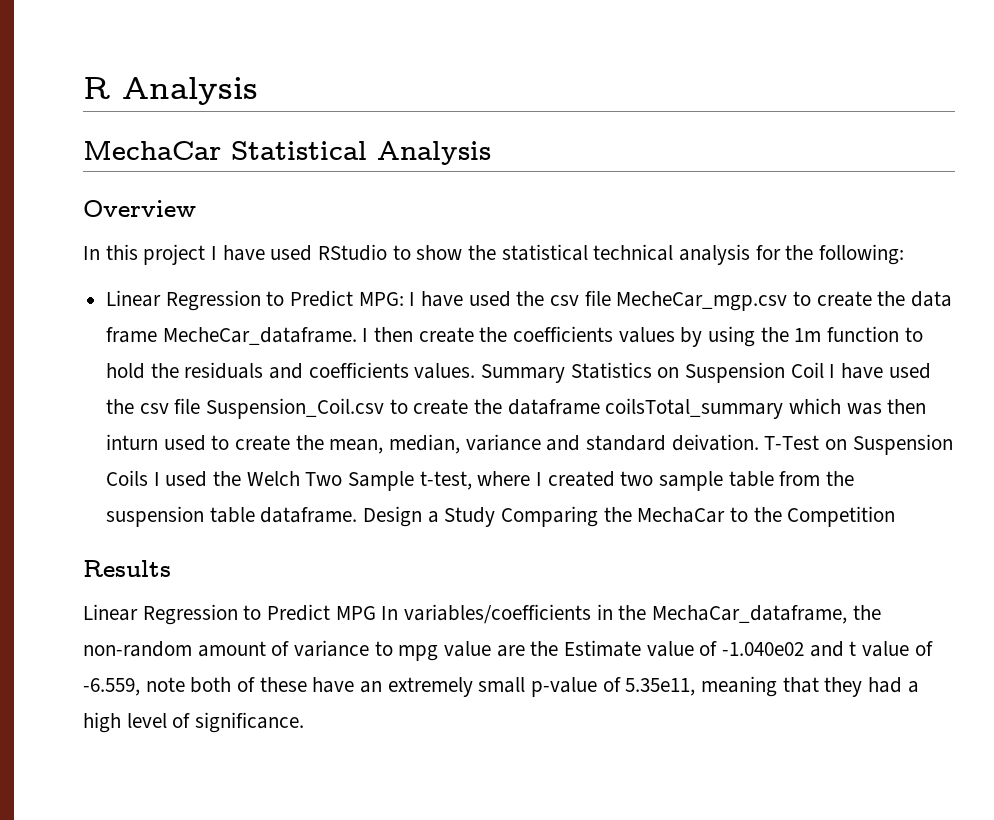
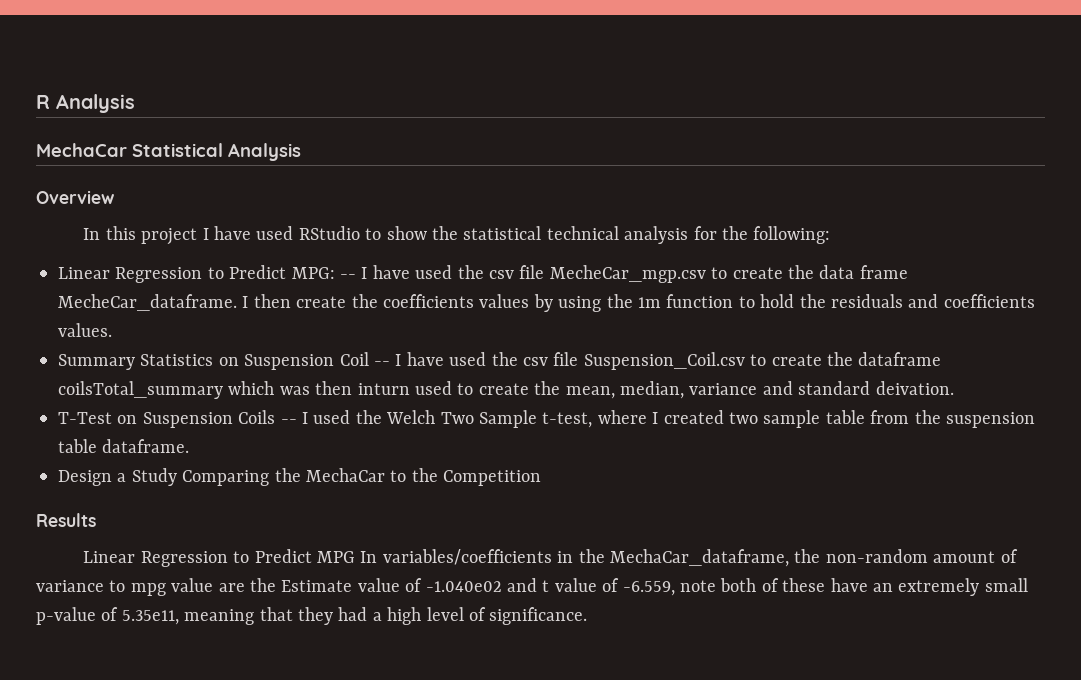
- Linear Regression to Predict MPG: I have used the csv file MecheCar_mgp.csv to create the data frame MecheCar_dataframe.
+ Linear Regression to Predict MPG: -- I have used the csv file MecheCar_mgp.csv to create the data frame MecheCar_dataframe.
- I then create the coefficients values by using the 1m function to hold the residuals and coefficients values. Summary Statistics on Suspension Coil I have used the csv file Suspension_Coil.csv to create the dataframe coilsTotal_summary which was then inturn used to create the mean, median, variance and standard deivation. T-Test on Suspension Coils I used the Welch Two Sample t-test, where I created two sample table from the suspension table dataframe. Design a Study Comparing the MechaCar to the Competition
+ I then create the coefficients values by using the 1m function to hold the residuals and coefficients values.
+ Summary Statistics on Suspension Coil -- I have used the csv file Suspension_Coil.csv to create the dataframe coilsTotal_summary which was then inturn used to create the mean, median, variance and standard deivation.
+ T-Test on Suspension Coils -- I used the Welch Two Sample t-test, where I created two sample table from the suspension table dataframe.
+ Design a Study Comparing the MechaCar to the Competition

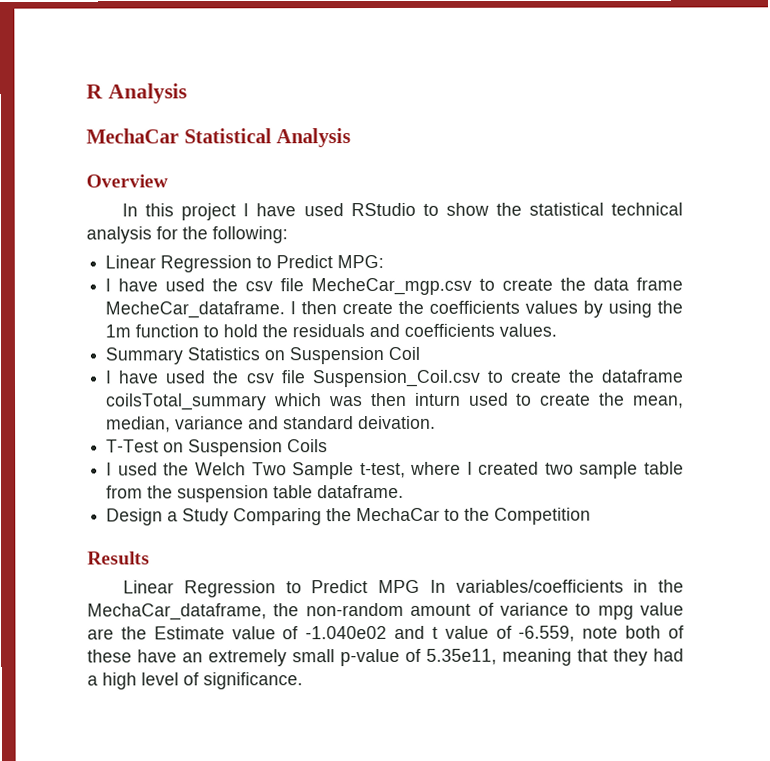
- Linear Regression to Predict MPG: -- I have used the csv file MecheCar_mgp.csv to create the data frame MecheCar_dataframe.
+ Linear Regression to Predict MPG:
+ I have used the csv file MecheCar_mgp.csv to create the data frame MecheCar_dataframe.
- Summary Statistics on Suspension Coil -- I have used the csv file Suspension_Coil.csv to create the dataframe coilsTotal_summary which was then inturn used to create the mean, median, variance and standard deivation.
+ Summary Statistics on Suspension Coil
+ I have used the csv file Suspension_Coil.csv to create the dataframe coilsTotal_summary which was then inturn used to create the mean, median, variance and standard deivation.
- T-Test on Suspension Coils -- I used the Welch Two Sample t-test, where I created two sample table from the suspension table dataframe.
+ T-Test on Suspension Coils
+ I used the Welch Two Sample t-test, where I created two sample table from the suspension table dataframe.

